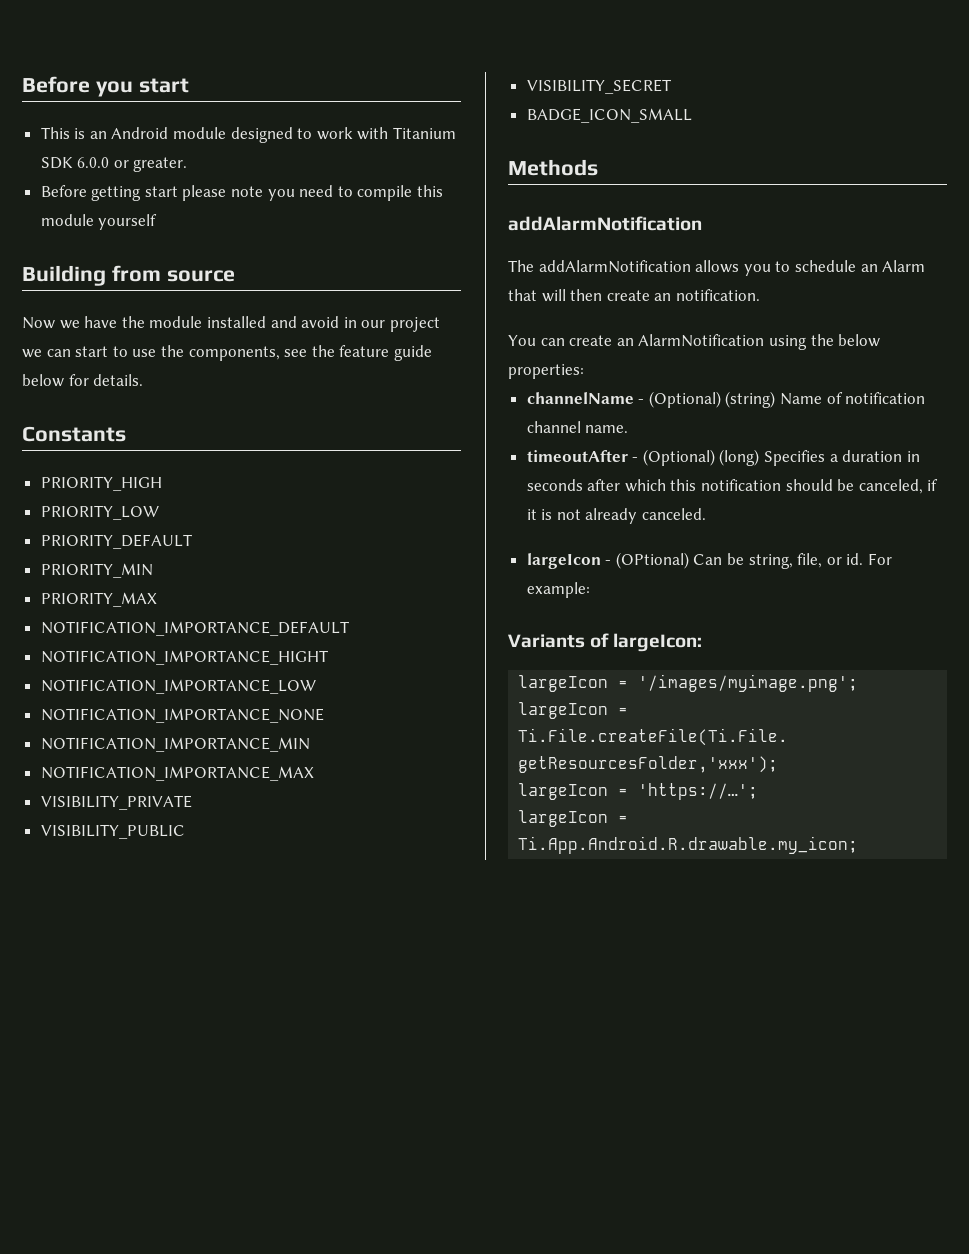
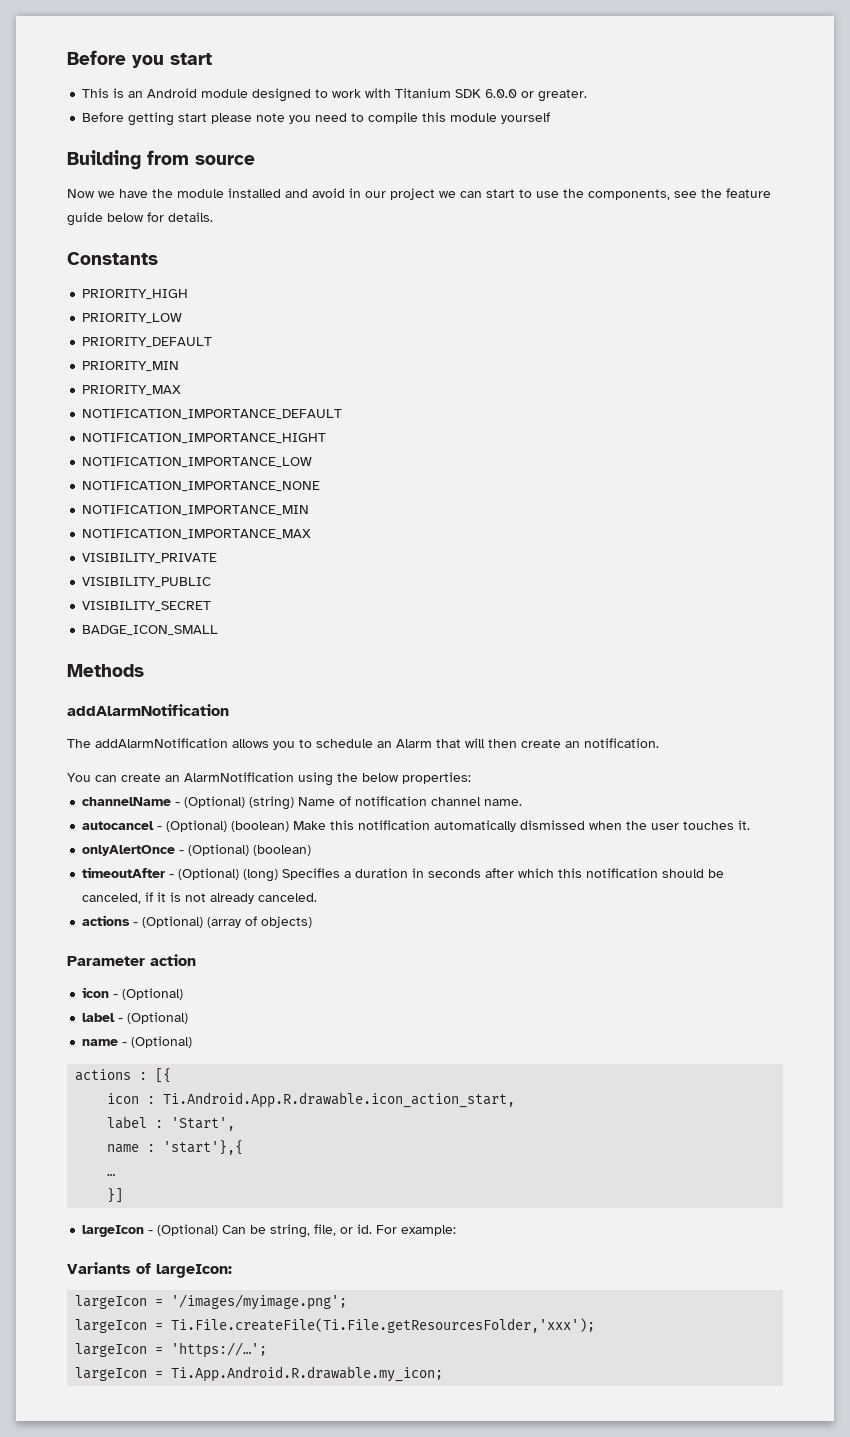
+ autocancel - (Optional) (boolean) Make this notification automatically dismissed when the user touches it.
+ onlyAlertOnce - (Optional) (boolean)
+ actions - (Optional) (array of objects)
+ Parameter action
+ icon - (Optional)
+ label - (Optional)
+ name - (Optional)
+ actions : [{
+ icon : Ti.Android.App.R.drawable.icon_action_start,
+ label : 'Start',
+ name : 'start'},{
+ …
+ }]
- largeIcon - (OPtional) Can be string, file, or id.
+ largeIcon - (Optional) Can be string, file, or id.

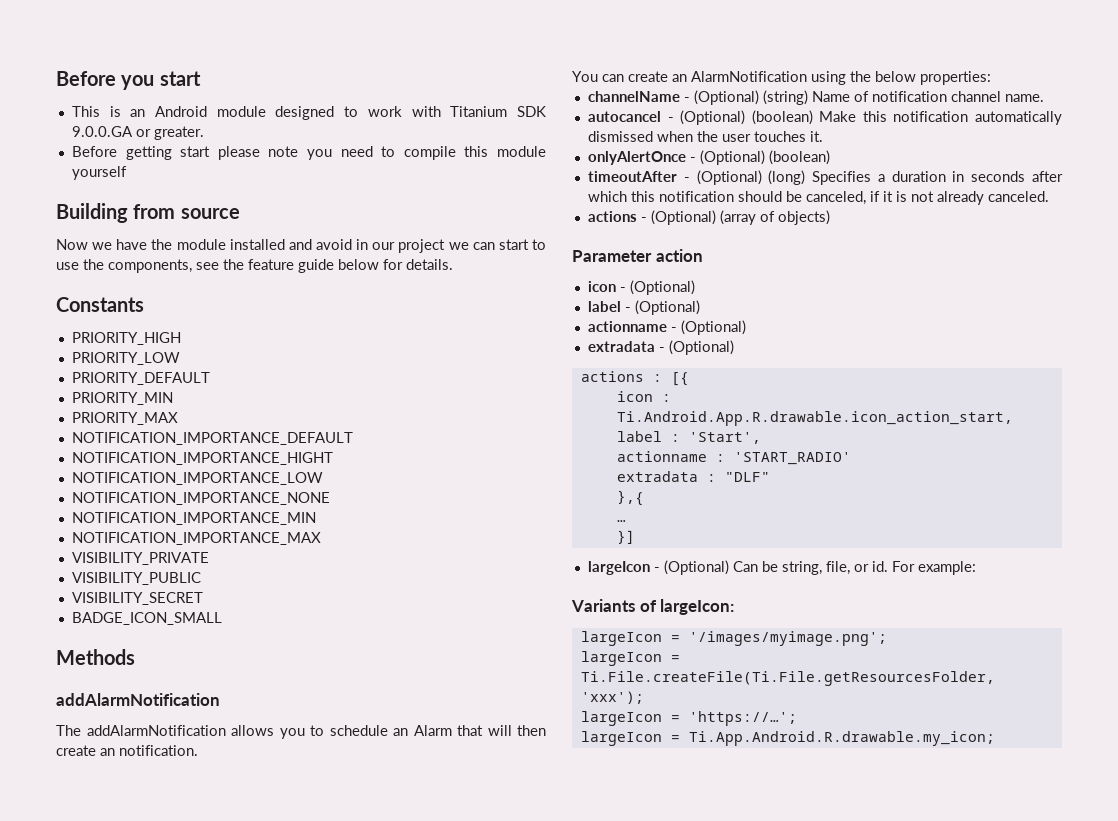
- This is an Android module designed to work with Titanium SDK 6.0.0 or greater.
+ This is an Android module designed to work with Titanium SDK 9.0.0.GA or greater.
- name - (Optional)
+ actionname - (Optional)
+ extradata - (Optional)
- name : 'start'},{
+ actionname : 'START_RADIO'
+ extradata : "DLF"
+ },{

